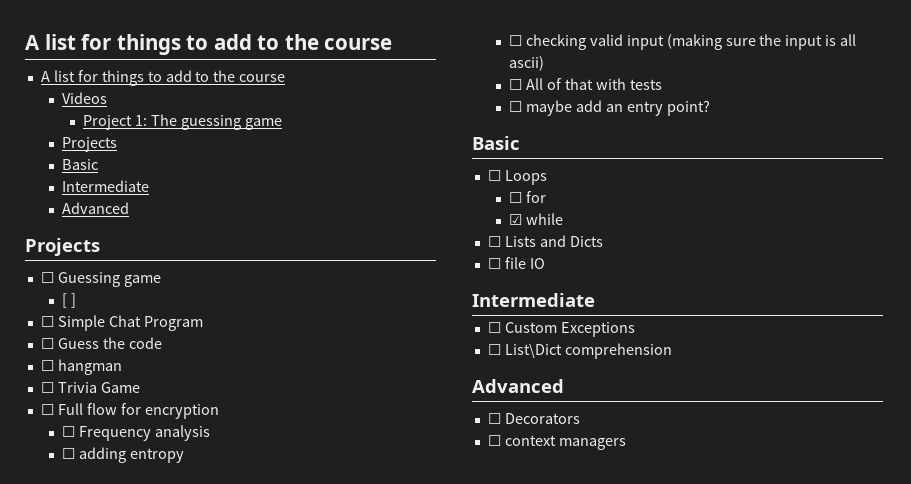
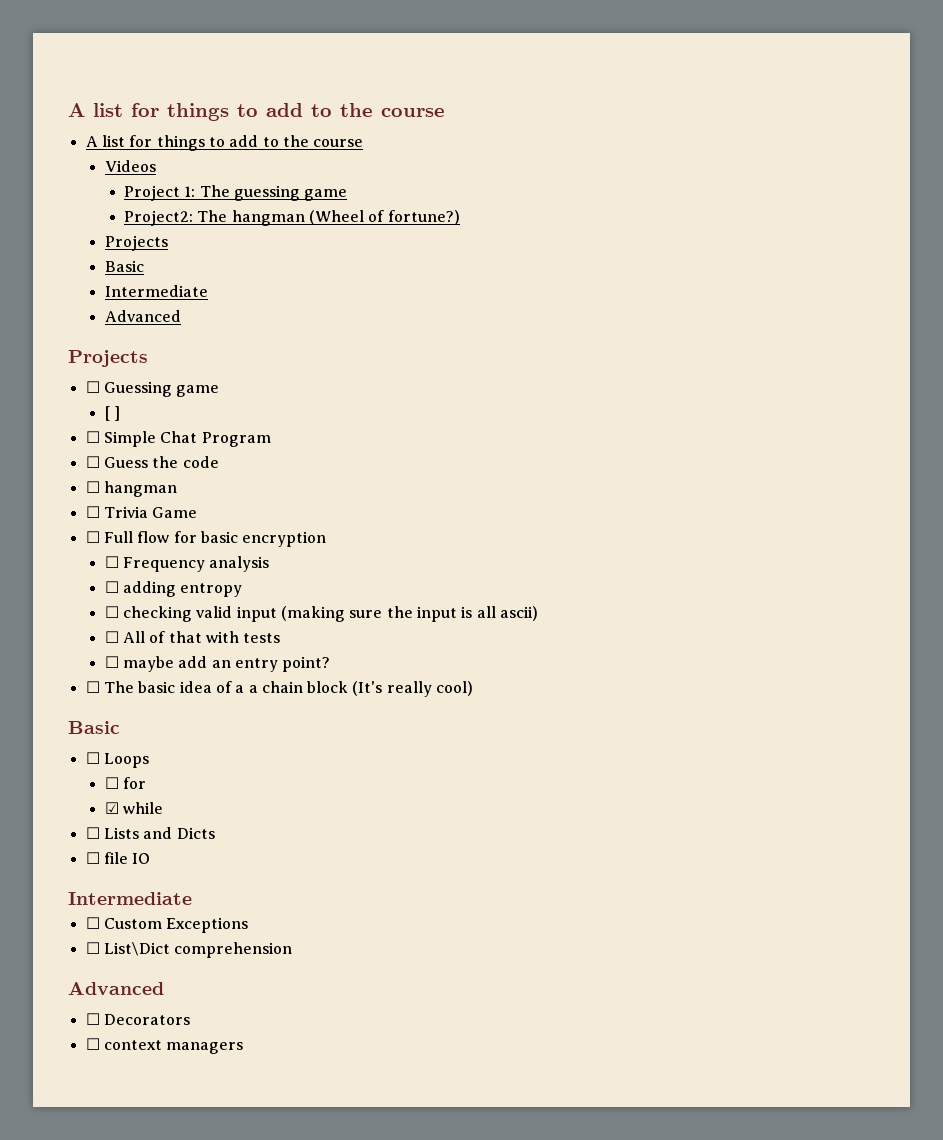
+ Project2: The hangman (Wheel of fortune?)
- ☐ Full flow for encryption
+ ☐ Full flow for basic encryption
+ ☐ The basic idea of a a chain block (It's really cool)

